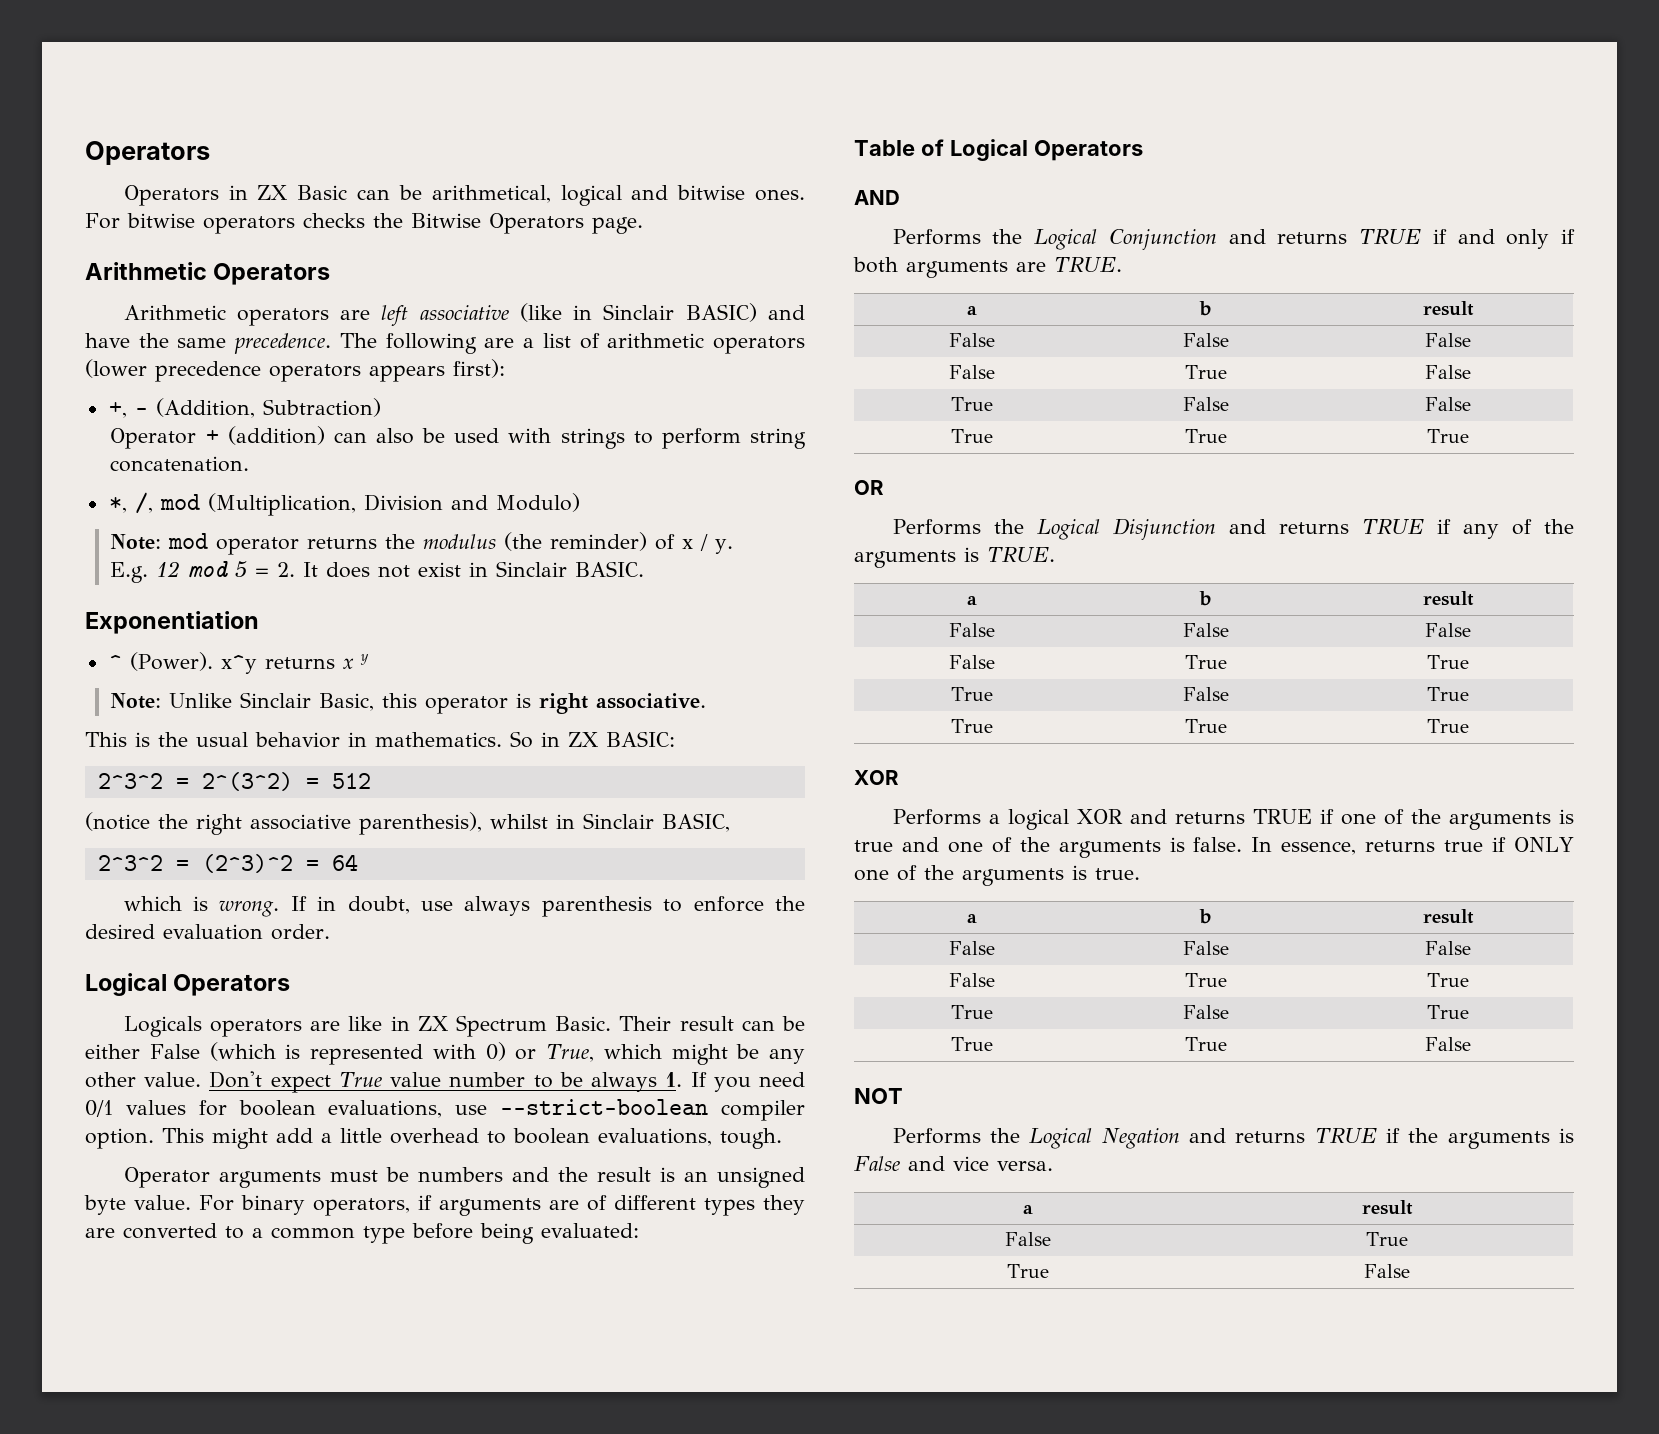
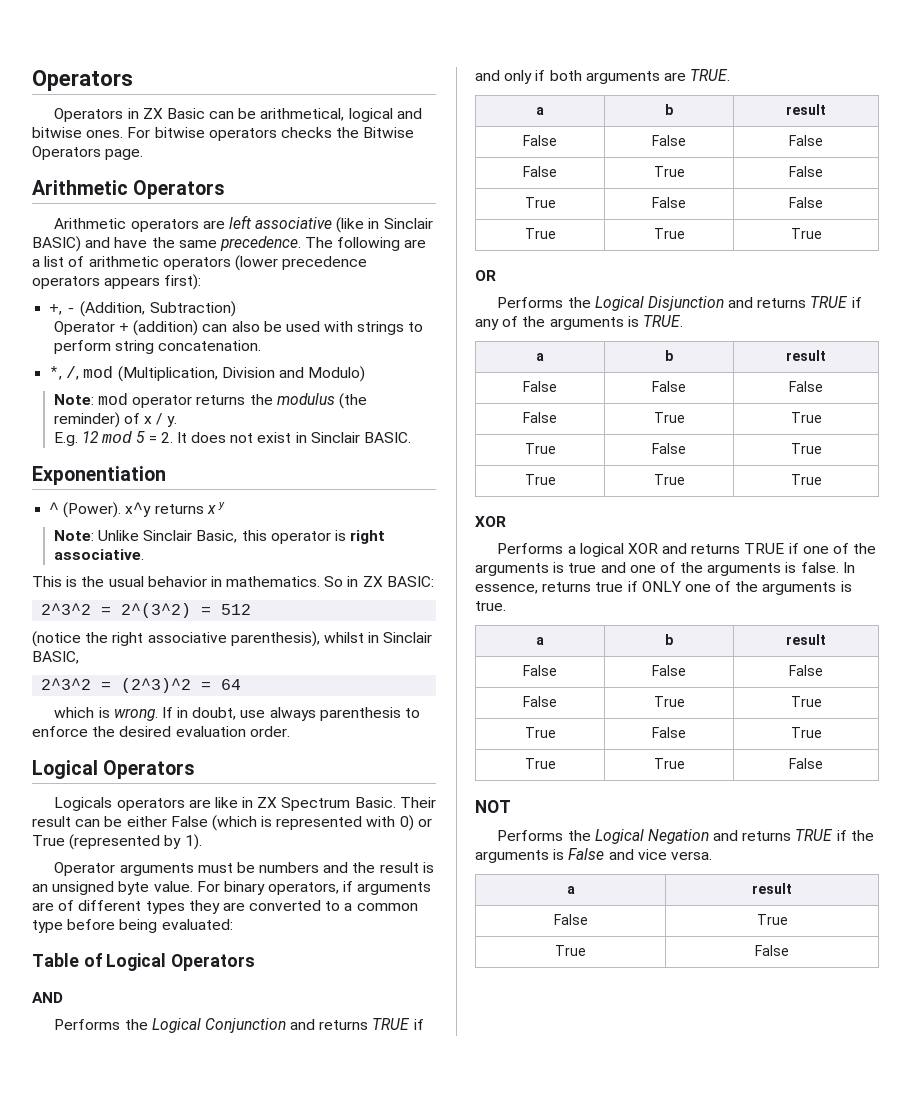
- Their result can be either False (which is represented with 0) or True, which might be any other value. Don't expect True value number to be always 1. If you need 0/1 values for boolean evaluations, use --strict-boolean compiler option. This might add a little overhead to boolean evaluations, tough.
+ Their result can be either False (which is represented with 0) or True (represented by 1).

